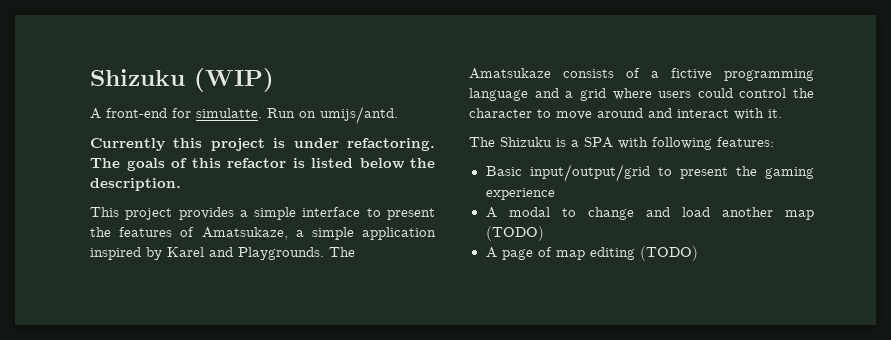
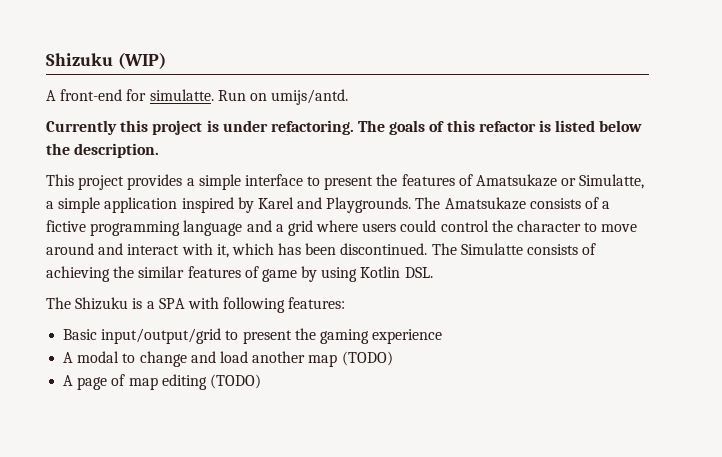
- This project provides a simple interface to present the features of Amatsukaze, a simple application inspired by Karel and Playgrounds.
+ This project provides a simple interface to present the features of Amatsukaze or Simulatte, a simple application inspired by Karel and Playgrounds.
- The Amatsukaze consists of a fictive programming language and a grid where users could control the character to move around and interact with it.
+ The Amatsukaze consists of a fictive programming language and a grid where users could control the character to move around and interact with it, which has been discontinued. The Simulatte consists of achieving the similar features of game by using Kotlin DSL.

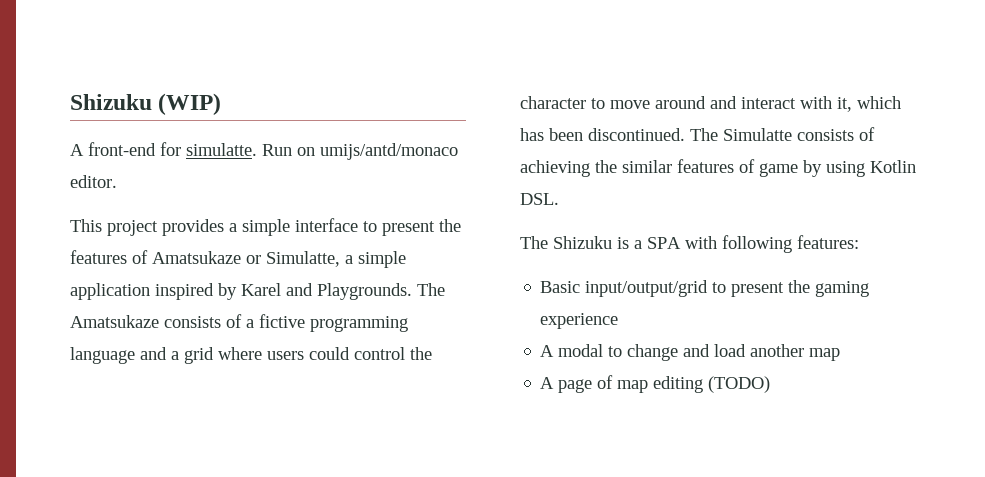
- Run on umijs/antd.
- Currently this project is under refactoring. The goals of this refactor is listed below the description.
+ Run on umijs/antd/monaco editor.
- A modal to change and load another map (TODO)
+ A modal to change and load another map

